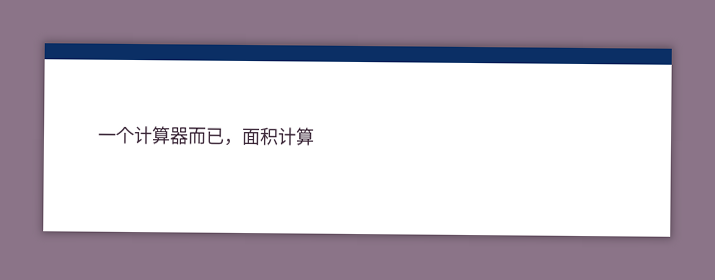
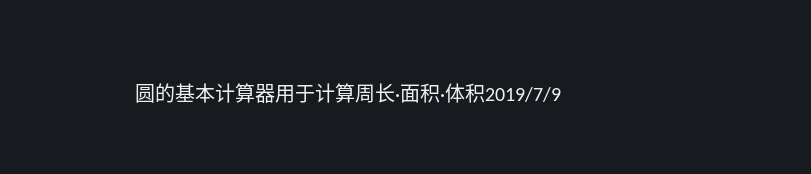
- 一个计算器而已，面积计算
+ 圆的基本计算器用于计算周长·面积·体积2019/7/9

